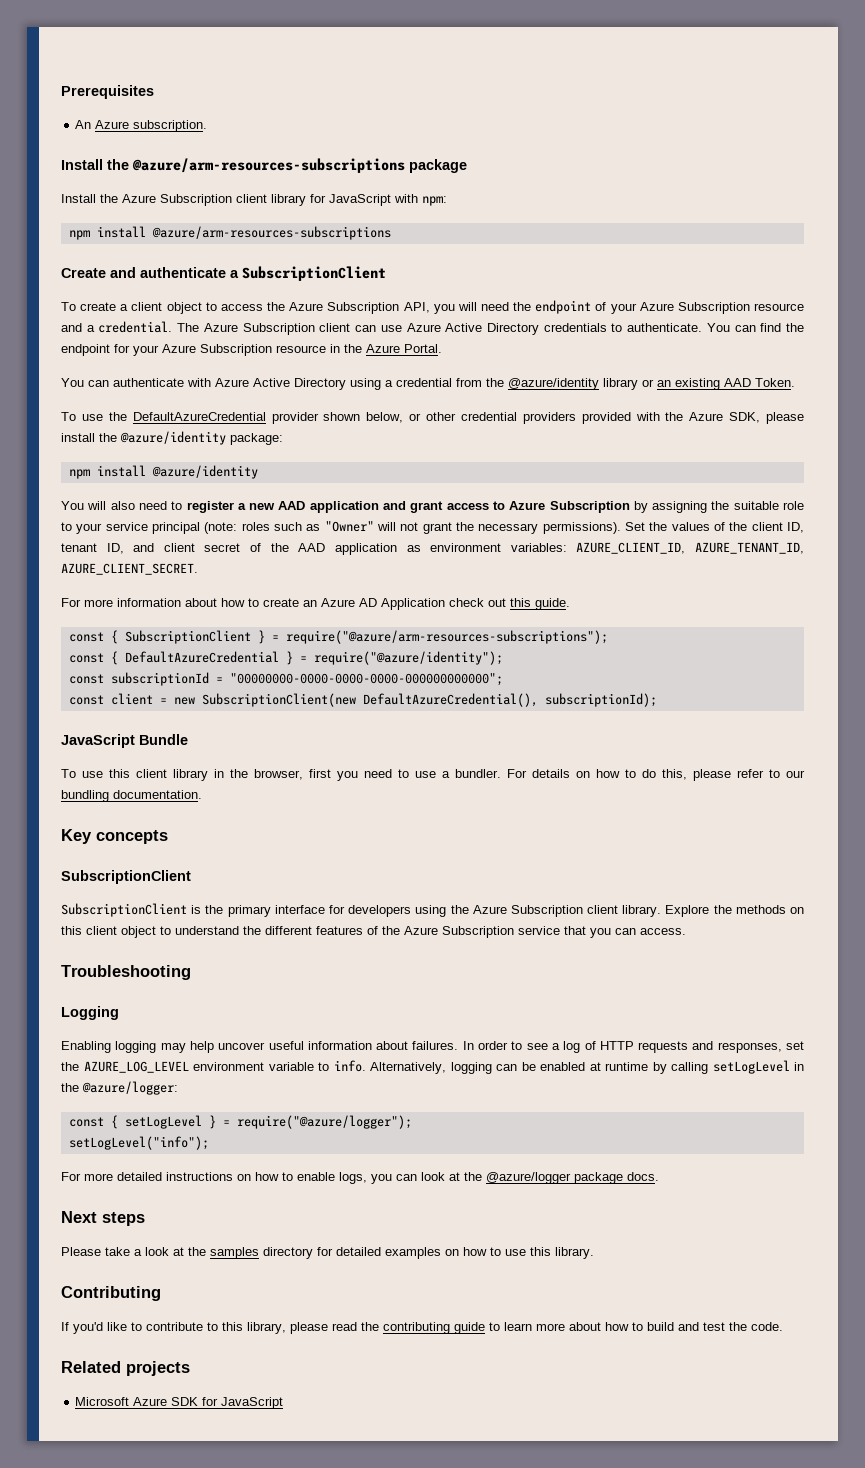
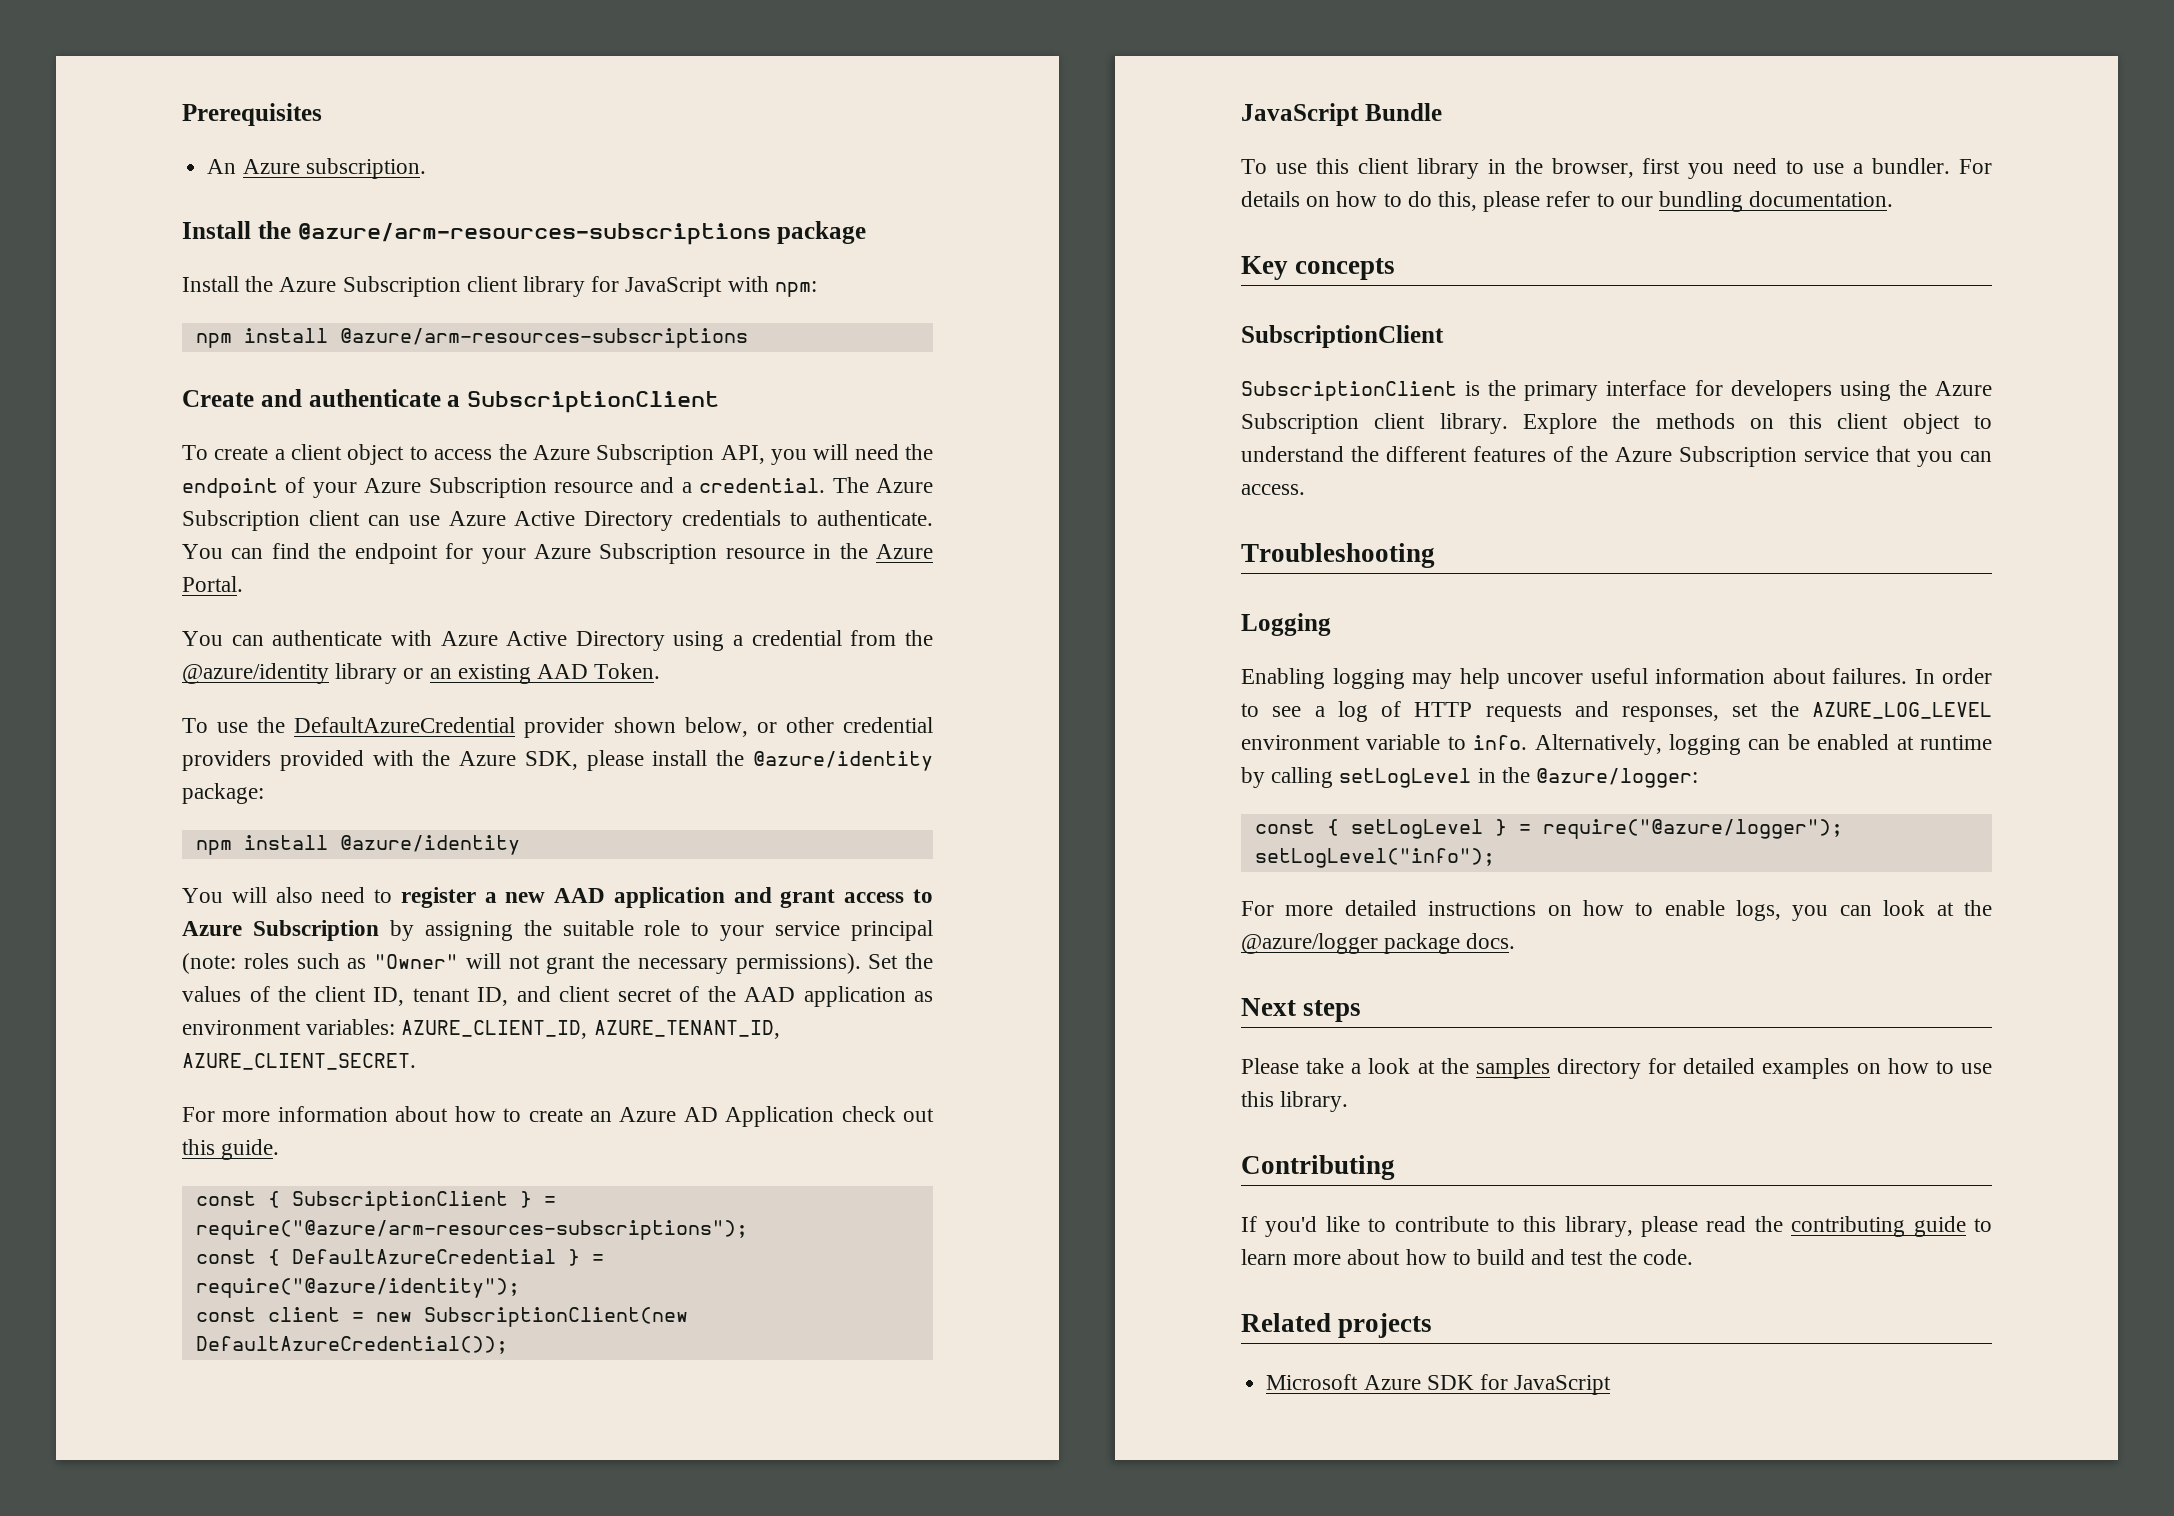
- const subscriptionId = "00000000-0000-0000-0000-000000000000";
- const client = new SubscriptionClient(new DefaultAzureCredential(), subscriptionId);
+ const client = new SubscriptionClient(new DefaultAzureCredential());

